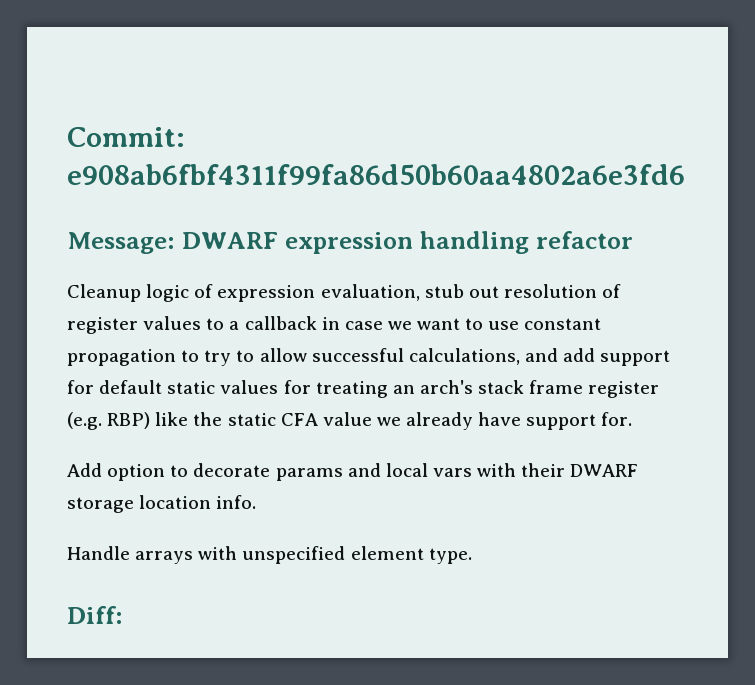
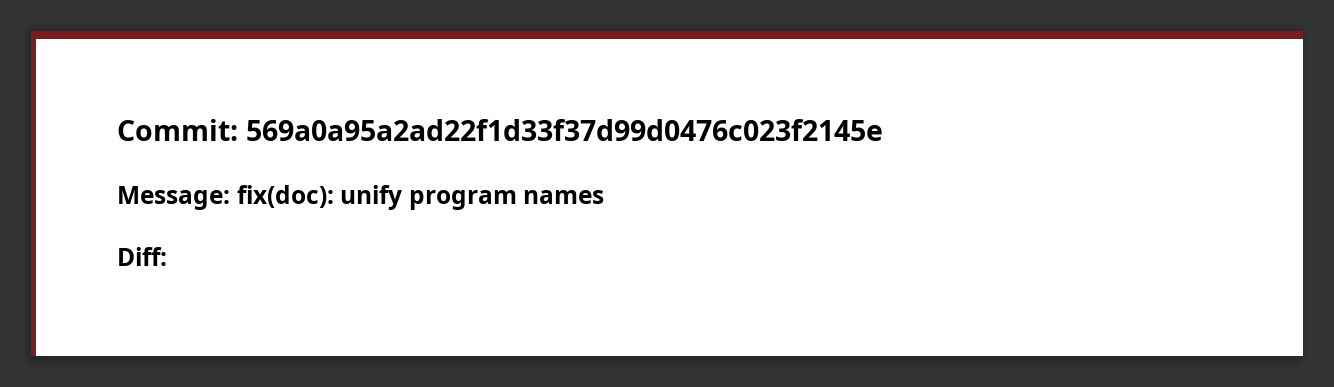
- Commit: e908ab6fbf4311f99fa86d50b60aa4802a6e3fd6
+ Commit: 569a0a95a2ad22f1d33f37d99d0476c023f2145e
- Message: DWARF expression handling refactor
- Cleanup logic of expression evaluation, stub out resolution of register values to a callback in case we want to use constant propagation to try to allow successful calculations, and add support for default static values for treating an arch's stack frame register (e.g. RBP) like the static CFA value we already have support for.
- Add option to decorate params and local vars with their DWARF storage location info.
- Handle arrays with unspecified element type.
+ Message: fix(doc): unify program names

